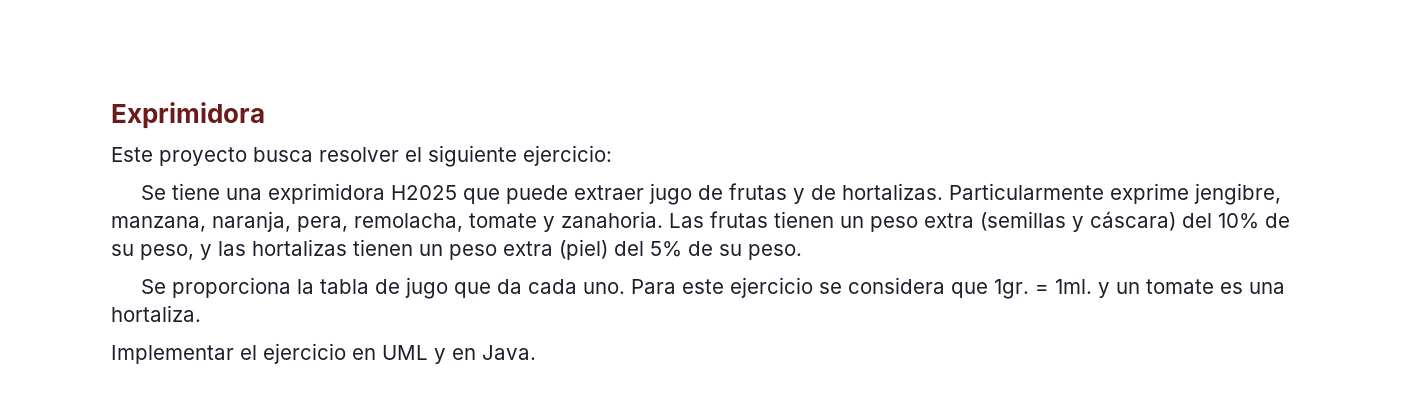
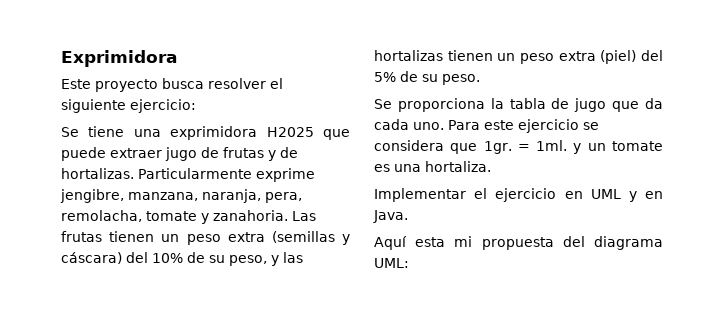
+ Aquí esta mi propuesta del diagrama UML:

